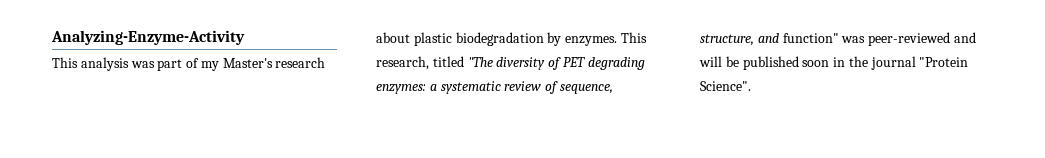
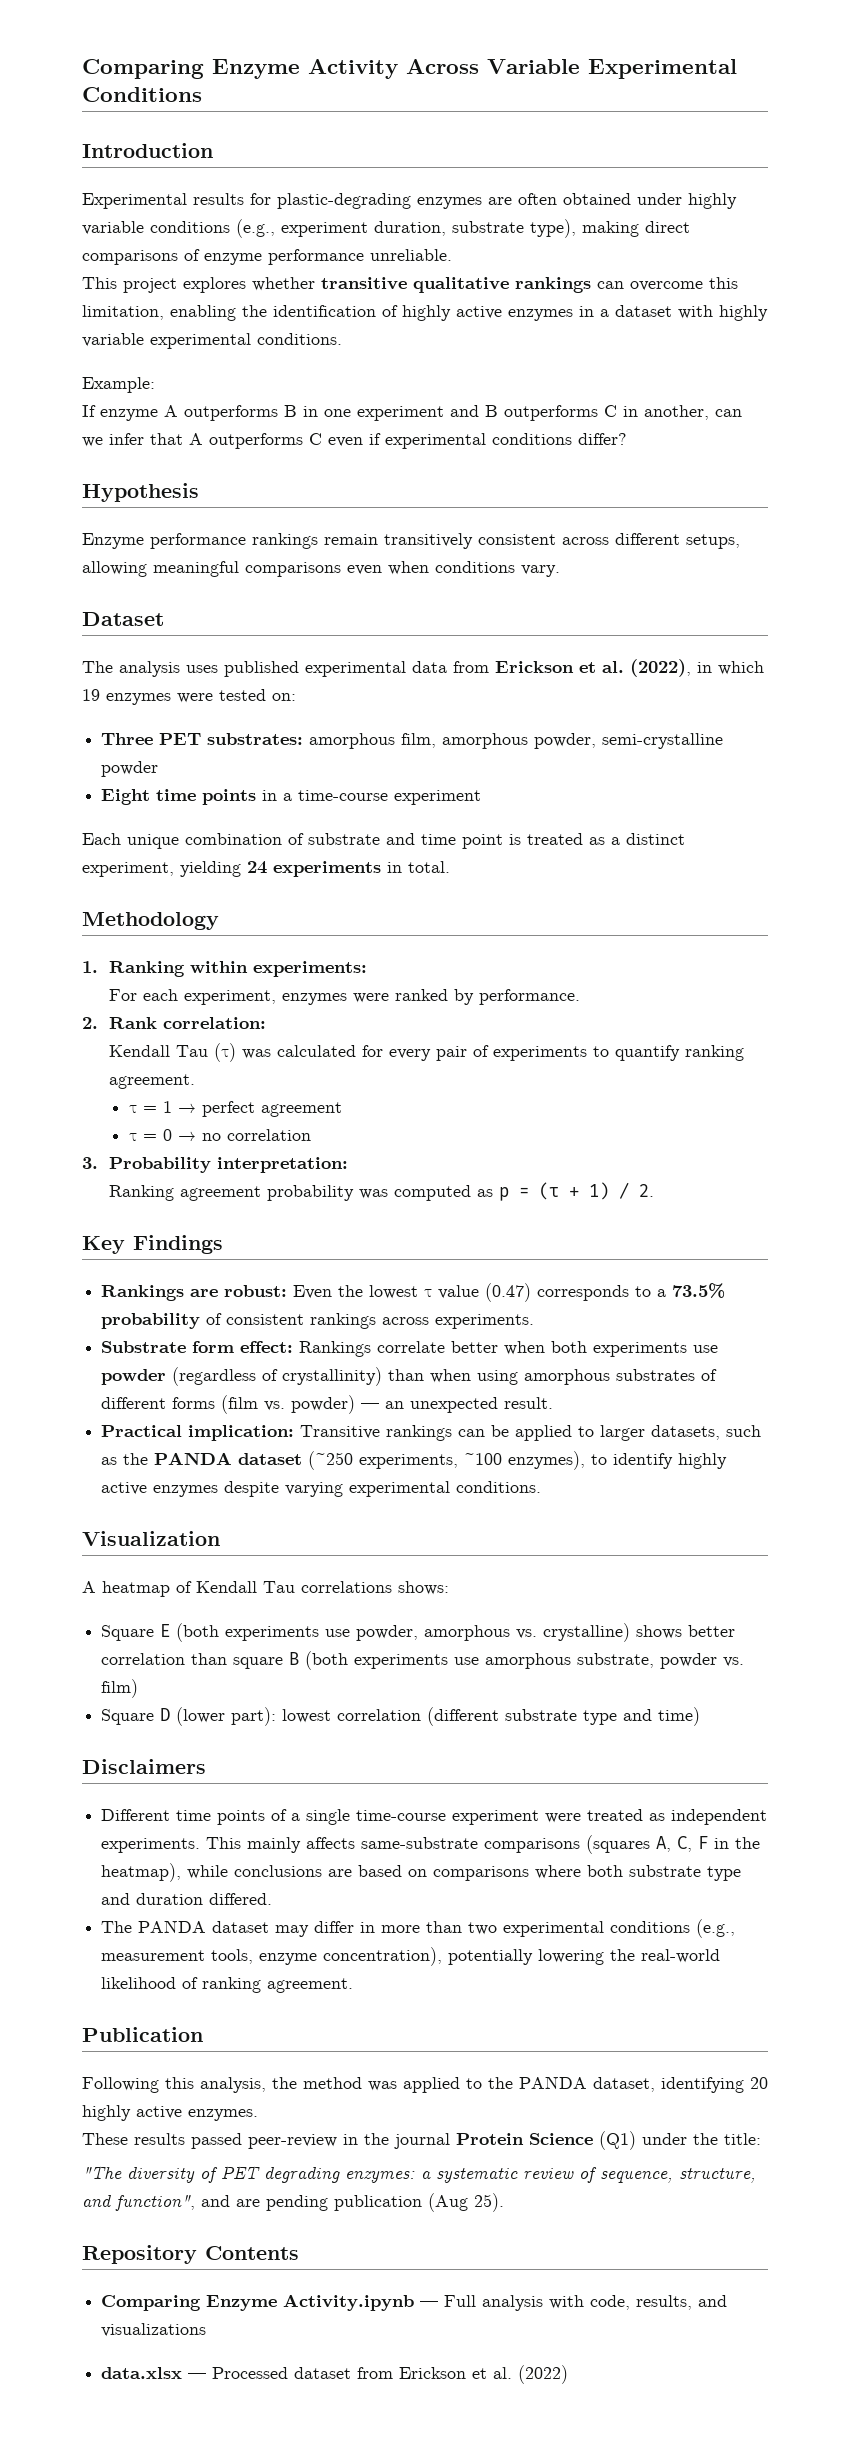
- Analyzing-Enzyme-Activity
- This analysis was part of my Master's research about plastic biodegradation by enzymes. This research, titled "The diversity of PET degrading enzymes: a systematic review of sequence, structure, and function" was peer-reviewed and will be published soon in the journal "Protein Science".
+ Comparing Enzyme Activity Across Variable Experimental Conditions
+ Introduction
+ Experimental results for plastic-degrading enzymes are often obtained under highly variable conditions (e.g., experiment duration, substrate type), making direct comparisons of enzyme performance unreliable.
+ This project explores whether transitive qualitative rankings can overcome this limitation, enabling the identification of highly active enzymes in a dataset with highly variable experimental conditions.
+ Example:
+ If enzyme A outperforms B in one experiment and B outperforms C in another, can we infer that A outperforms C even if experimental conditions differ?
+ Hypothesis
+ Enzyme performance rankings remain transitively consistent across different setups, allowing meaningful comparisons even when conditions vary.
+ Dataset
+ The analysis uses published experimental data from Erickson et al. (2022), in which 19 enzymes were tested on:
+ Three PET substrates: amorphous film, amorphous powder, semi-crystalline powder
+ Eight time points in a time-course experiment
+ Each unique combination of substrate and time point is treated as a distinct experiment, yielding 24 experiments in total.
+ Methodology
+ 1. Ranking within experiments:
+ For each experiment, enzymes were ranked by performance.
+ 2. Rank correlation:
+ Kendall Tau (τ) was calculated for every pair of experiments to quantify ranking agreement.
+ τ = 1 → perfect agreement
+ τ = 0 → no correlation
+ 3. Probability interpretation:
+ Ranking agreement probability was computed as p = (τ + 1) / 2.
+ Key Findings
+ Rankings are robust: Even the lowest τ value (0.47) corresponds to a 73.5% probability of consistent rankings across experiments.
+ Substrate form effect: Rankings correlate better when both experiments use powder (regardless of crystallinity) than when using amorphous substrates of different forms (film vs. powder) — an unexpected result.
+ Practical implication: Transitive rankings can be applied to larger datasets, such as the PANDA dataset (~250 experiments, ~100 enzymes), to identify highly active enzymes despite varying experimental conditions.
+ Visualization
+ A heatmap of Kendall Tau correlations shows:
+ Square E (both experiments use powder, amorphous vs. crystalline) shows better correlation than square B (both experiments use amorphous substrate, powder vs. film)
+ Square D (lower part): lowest correlation (different substrate type and time)
+ Disclaimers
+ Different time points of a single time-course experiment were treated as independent experiments. This mainly affects same-substrate comparisons (squares A, C, F in the heatmap), while conclusions are based on comparisons where both substrate type and duration differed.
+ The PANDA dataset may differ in more than two experimental conditions (e.g., measurement tools, enzyme concentration), potentially lowering the real-world likelihood of ranking agreement.
+ Publication
+ Following this analysis, the method was applied to the PANDA dataset, identifying 20 highly active enzymes.
+ These results passed peer-review in the journal Protein Science (Q1) under the title:
+ "The diversity of PET degrading enzymes: a systematic review of sequence, structure, and function", and are pending publication (Aug 25).
+ Repository Contents
+ Comparing Enzyme Activity.ipynb — Full analysis with code, results, and visualizations
+ data.xlsx — Processed dataset from Erickson et al. (2022)

